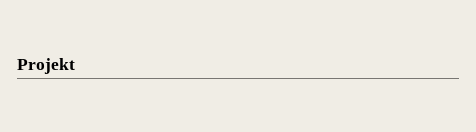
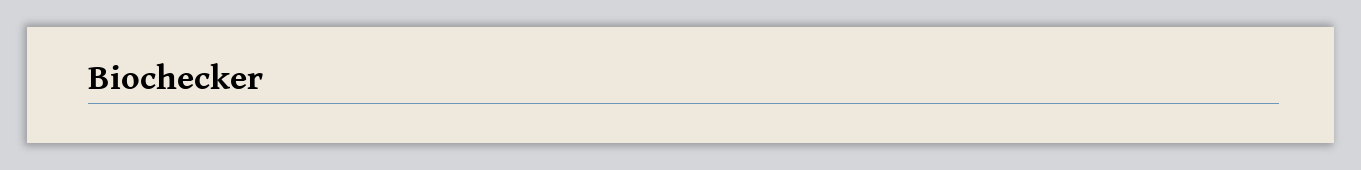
- Projekt
+ Biochecker

